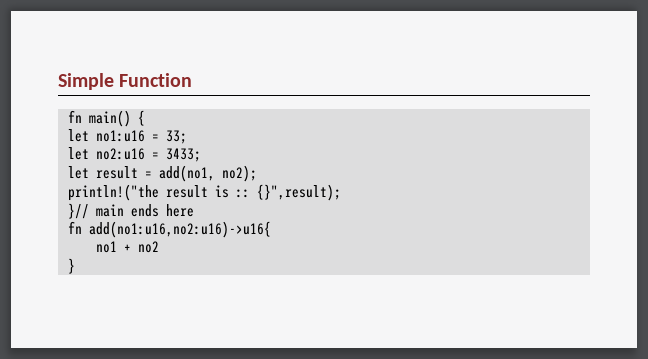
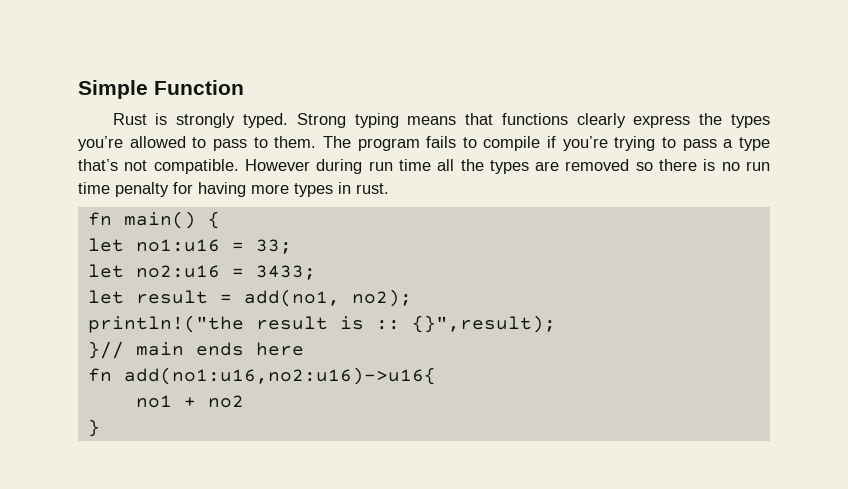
+ Rust is strongly typed. Strong typing means that functions clearly express the types you’re allowed to pass to them. The program fails to compile if you’re trying to pass a type that’s not compatible. However during run time all the types are removed so there is no run time penalty for having more types in rust.

